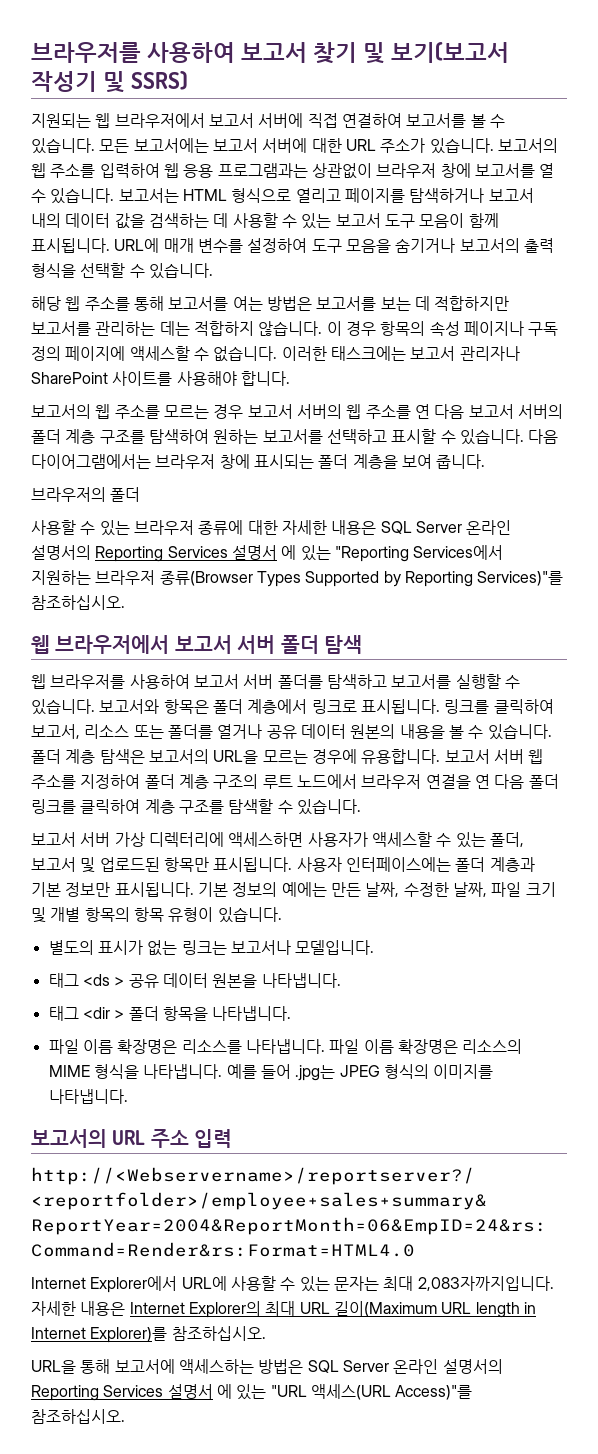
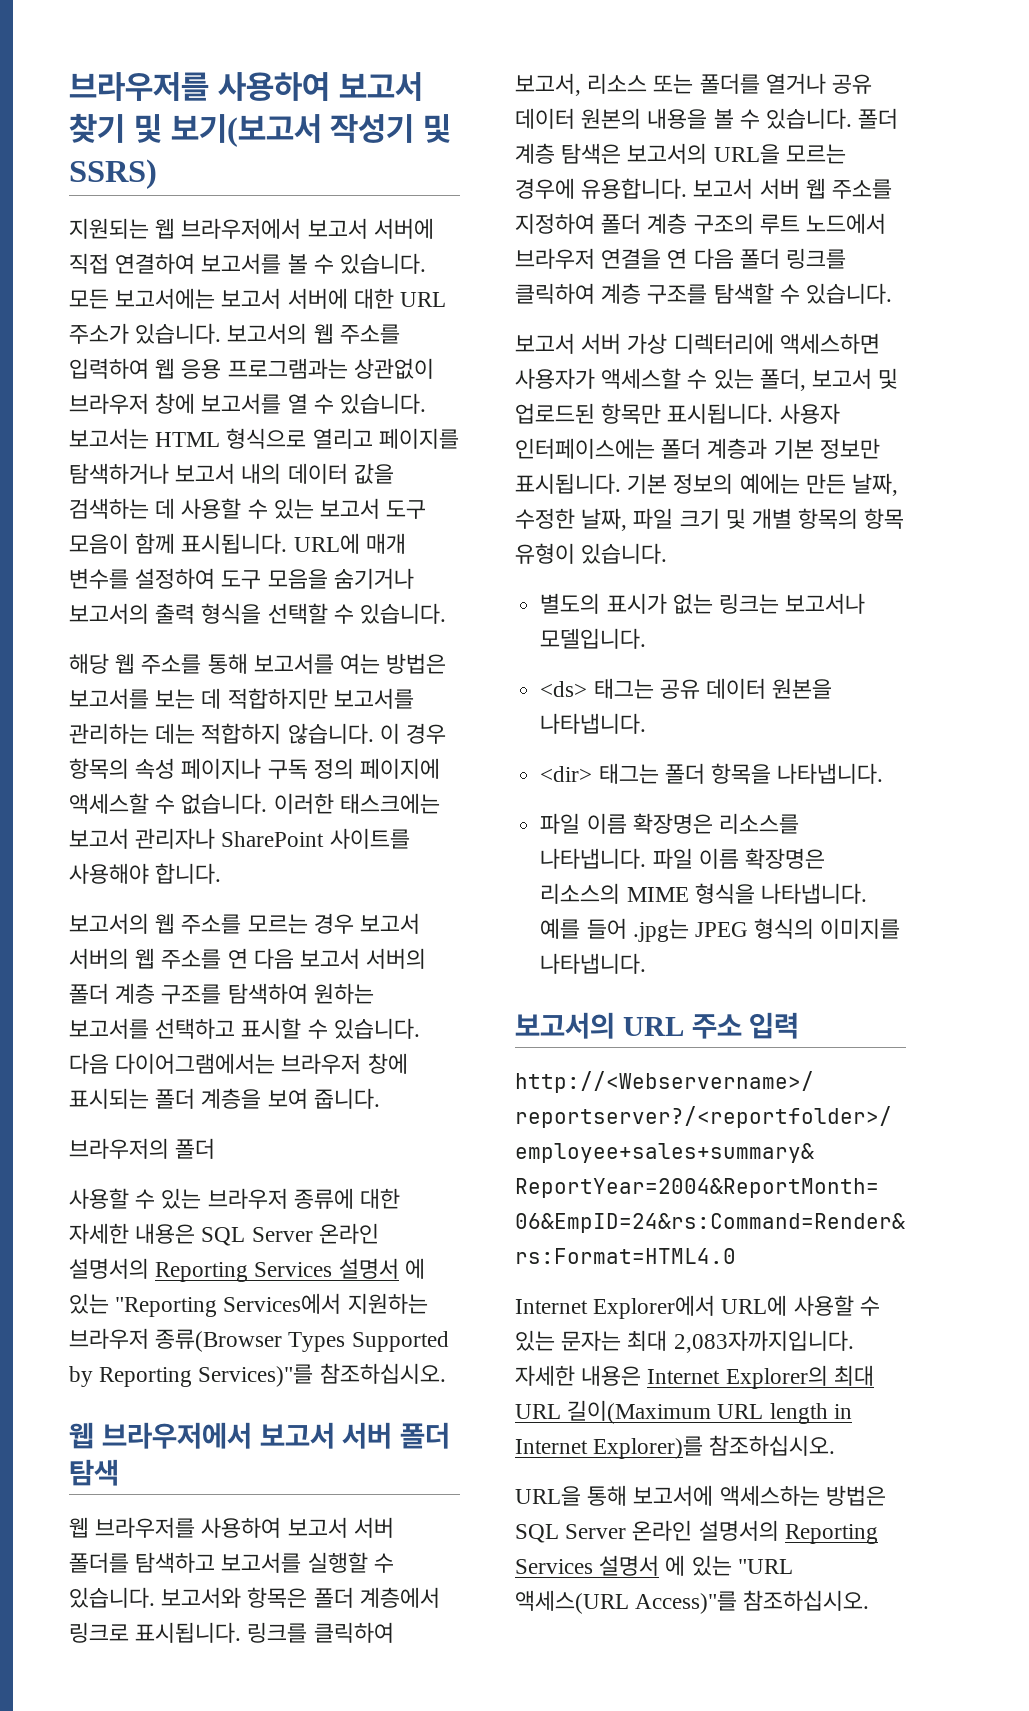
- 태그 <ds > 공유 데이터 원본을 나타냅니다.
+ <ds> 태그는 공유 데이터 원본을 나타냅니다.
- 태그 <dir > 폴더 항목을 나타냅니다.
+ <dir> 태그는 폴더 항목을 나타냅니다.

